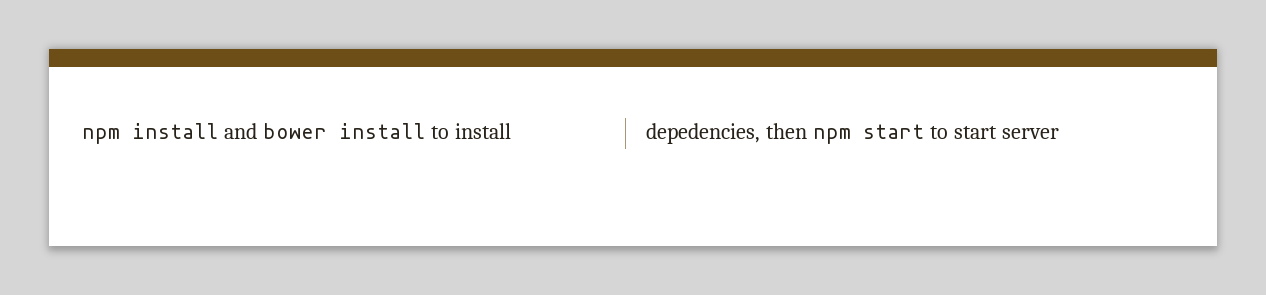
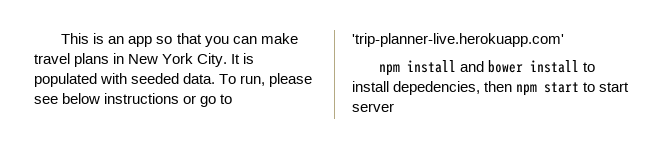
+ This is an app so that you can make travel plans in New York City. It is populated with seeded data. To run, please see below instructions or go to 'trip-planner-live.herokuapp.com'

